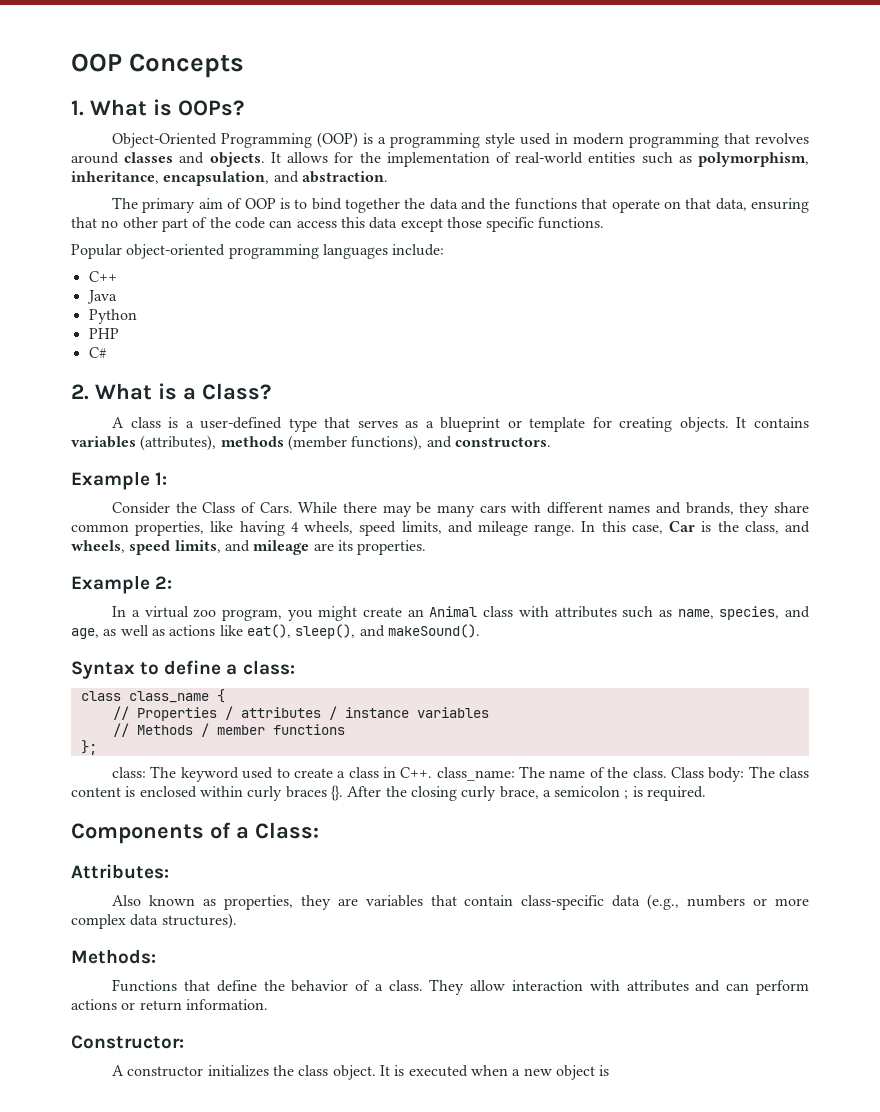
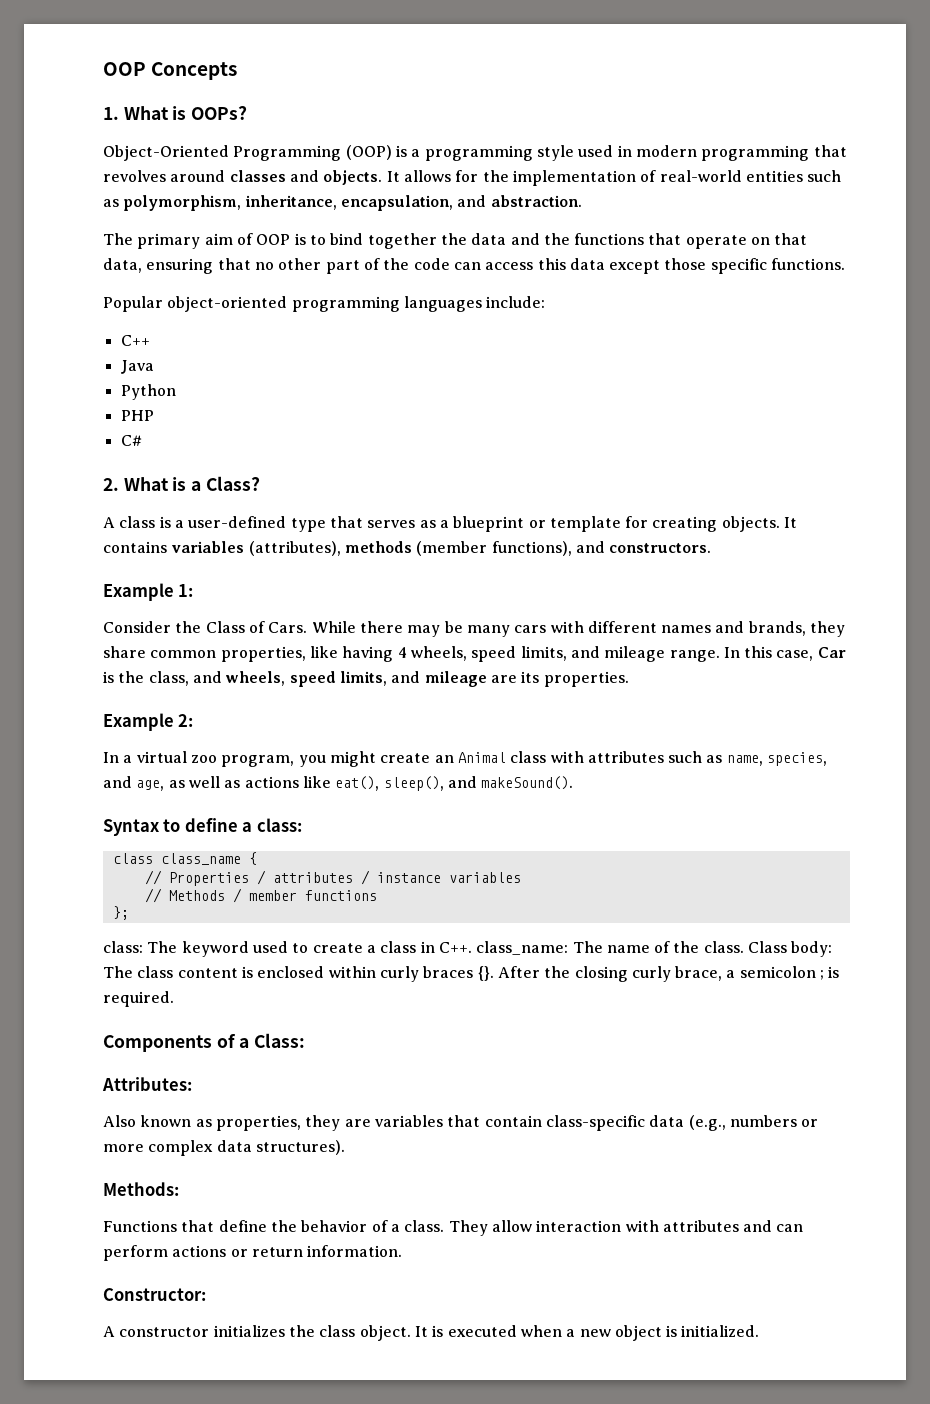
- It is executed when a new object is
+ It is executed when a new object is initialized.

